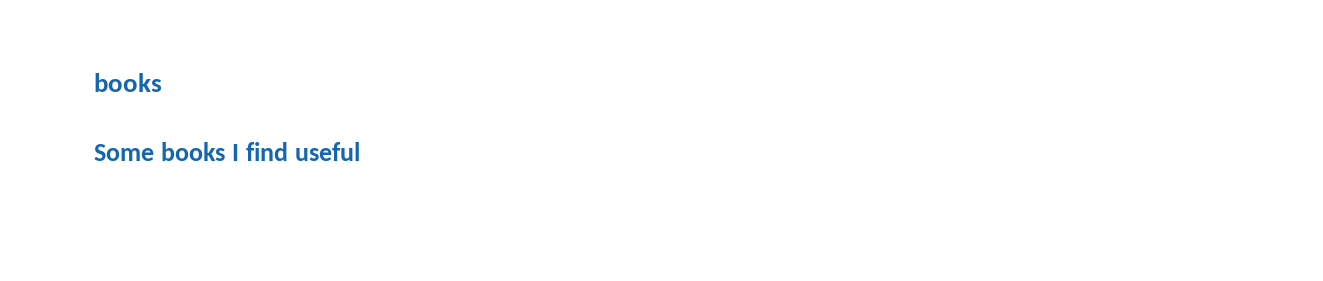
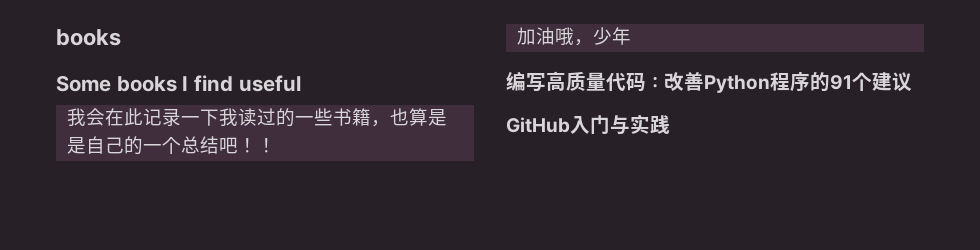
+ 我会在此记录一下我读过的一些书籍，也算是是自己的一个总结吧！！
+ 加油哦，少年
+ 编写高质量代码：改善Python程序的91个建议
+ GitHub入门与实践

